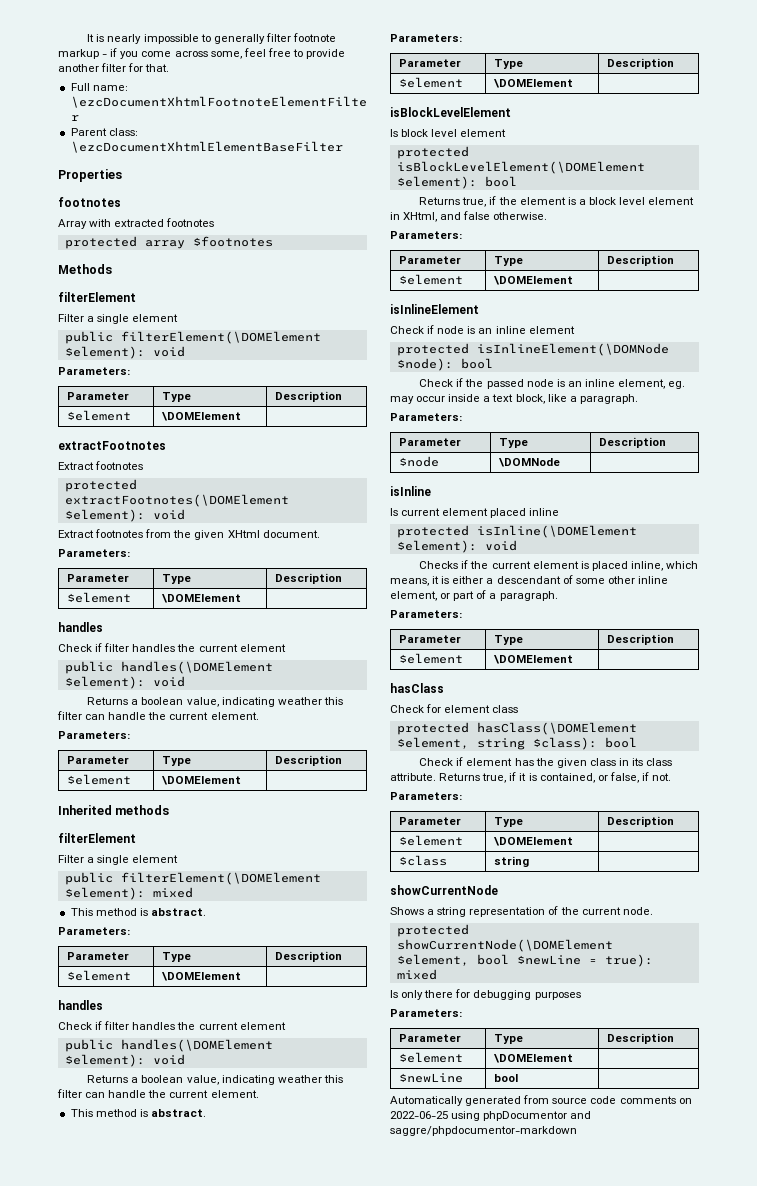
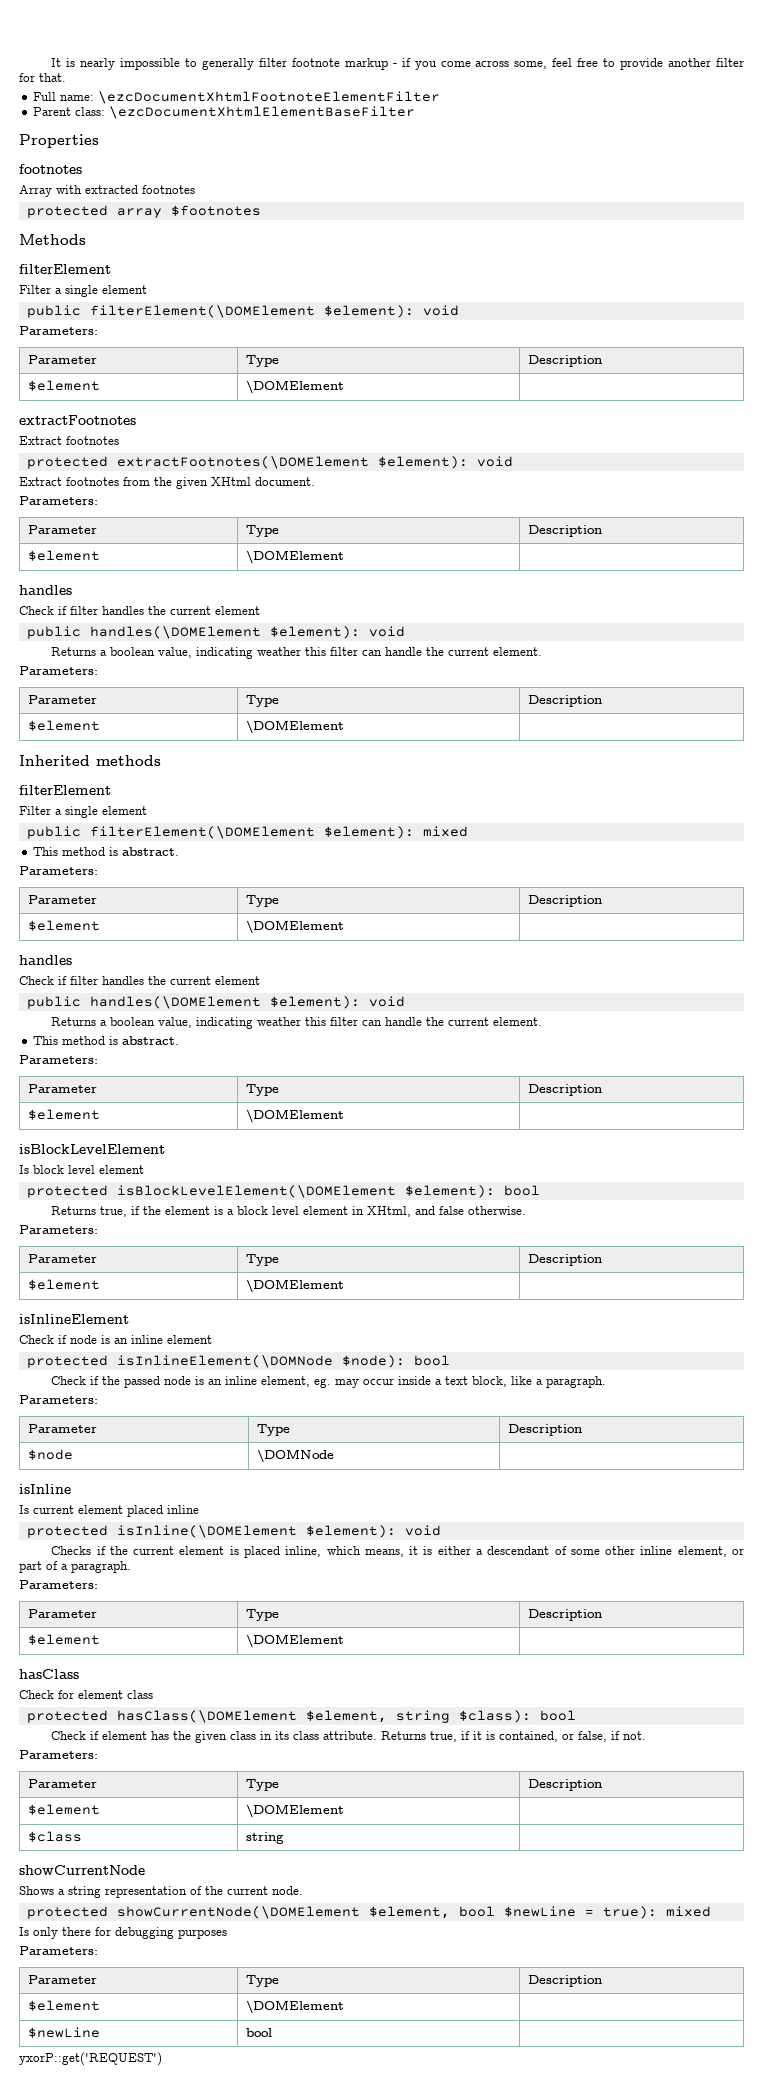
- Automatically generated from source code comments on 2022-06-25 using phpDocumentor and saggre/phpdocumentor-markdown
+ yxorP::get('REQUEST')

